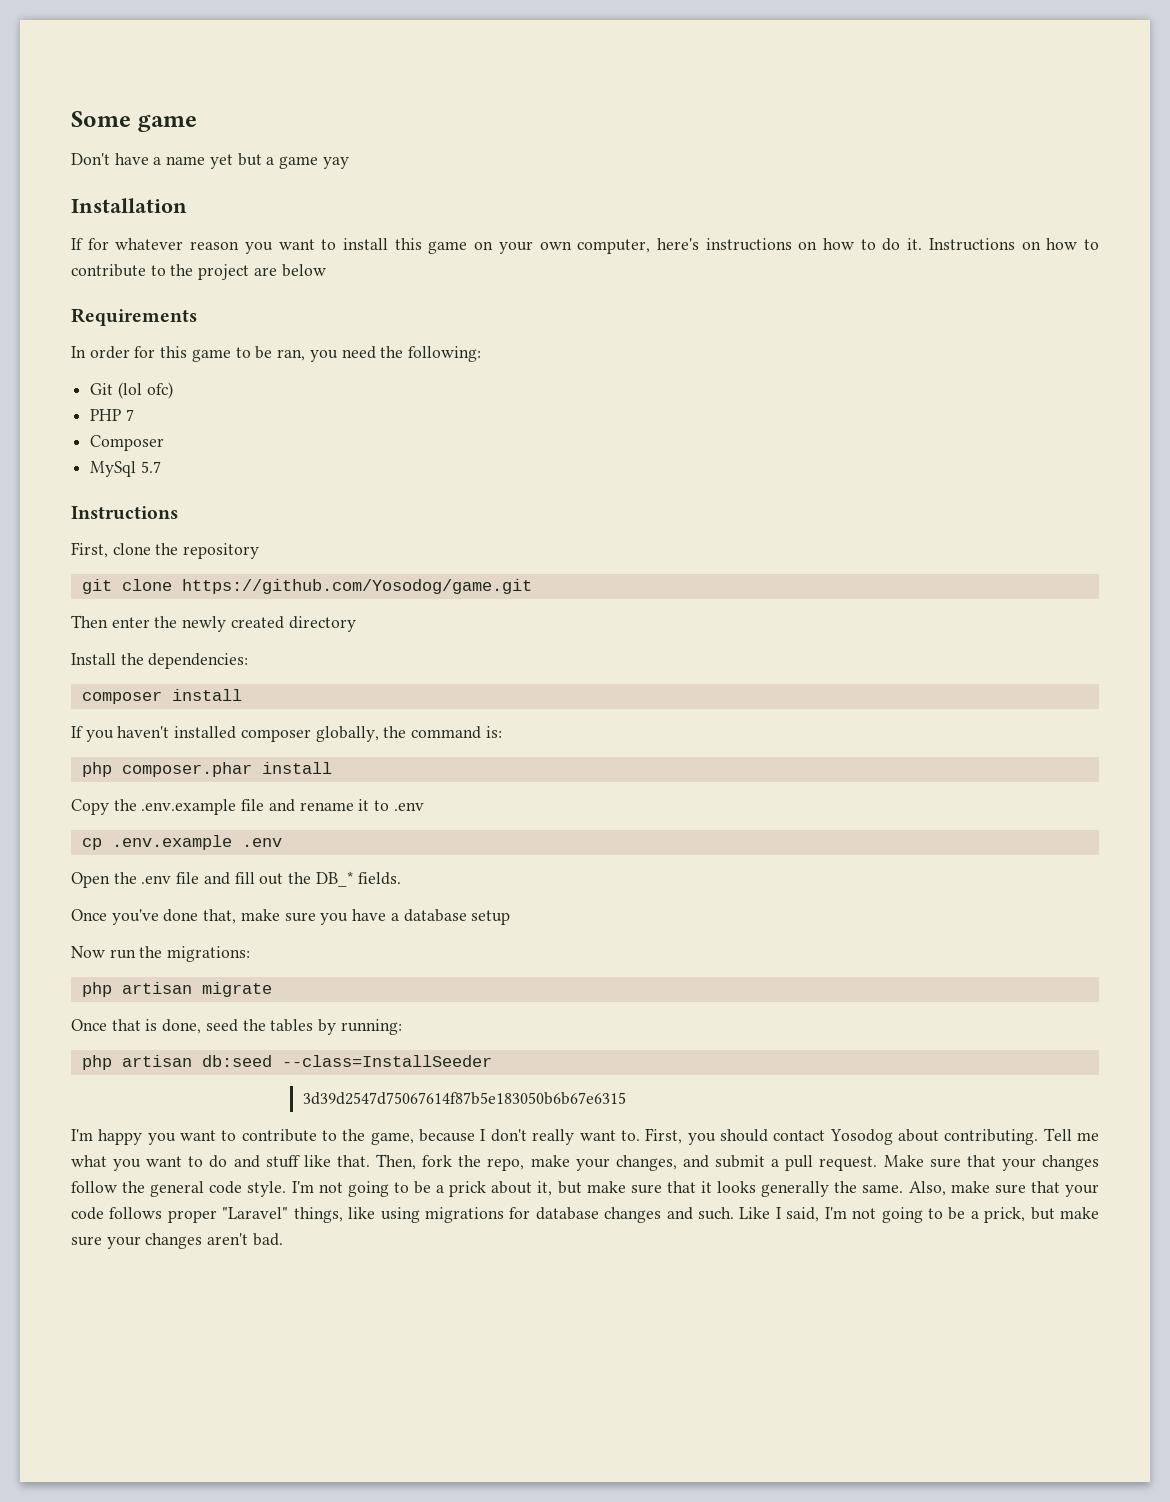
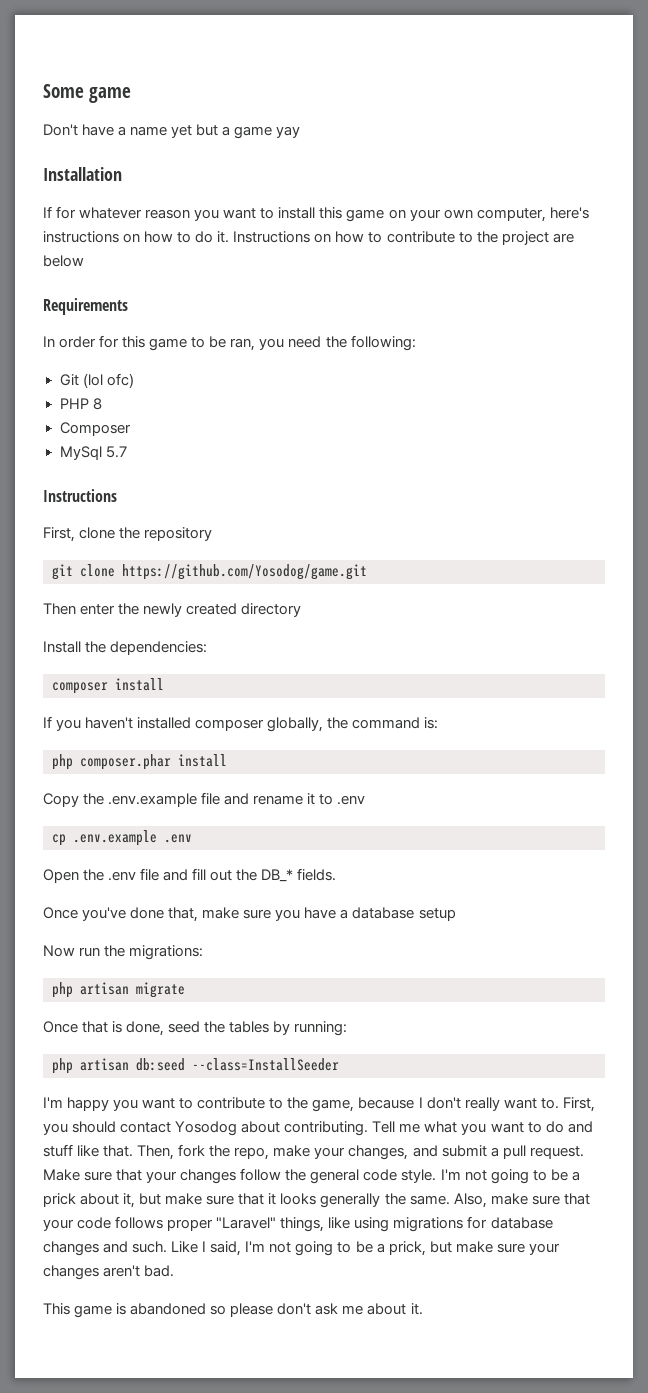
- PHP 7
+ PHP 8
- 3d39d2547d75067614f87b5e183050b6b67e6315
+ This game is abandoned so please don't ask me about it.

